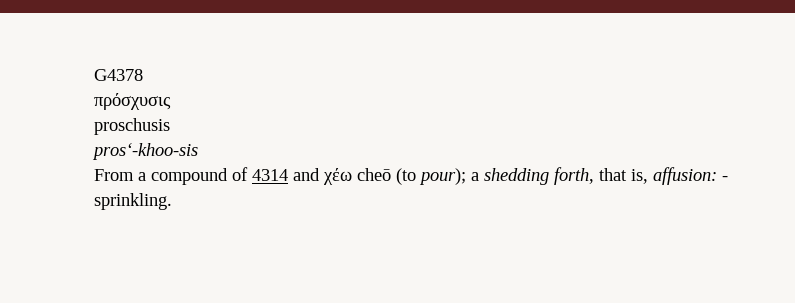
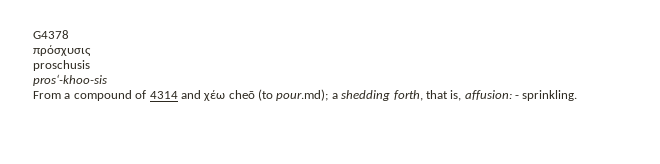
- From a compound of 4314 and χέω cheō (to pour); a shedding forth, that is, affusion: - sprinkling.
+ From a compound of 4314 and χέω cheō (to pour.md); a shedding forth, that is, affusion: - sprinkling.

